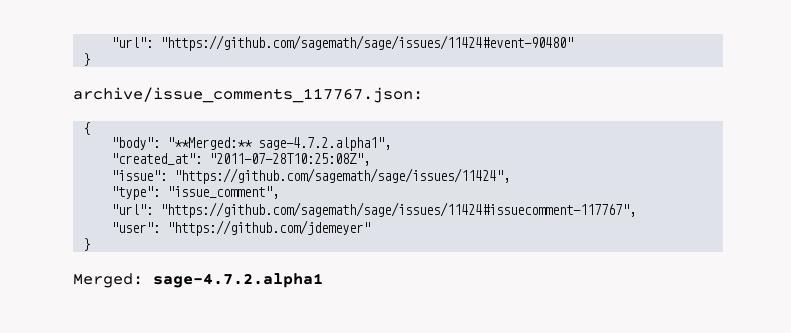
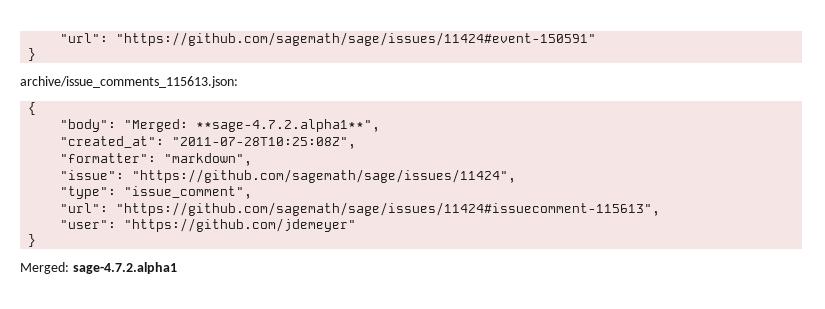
- "url": "https://github.com/sagemath/sage/issues/11424#event-90480"
+ "url": "https://github.com/sagemath/sage/issues/11424#event-150591"
  }
- archive/issue_comments_117767.json:
+ archive/issue_comments_115613.json:
- "body": "**Merged:** sage-4.7.2.alpha1",
+ "body": "Merged: **sage-4.7.2.alpha1**",
+ "formatter": "markdown",
- "url": "https://github.com/sagemath/sage/issues/11424#issuecomment-117767",
+ "url": "https://github.com/sagemath/sage/issues/11424#issuecomment-115613",

